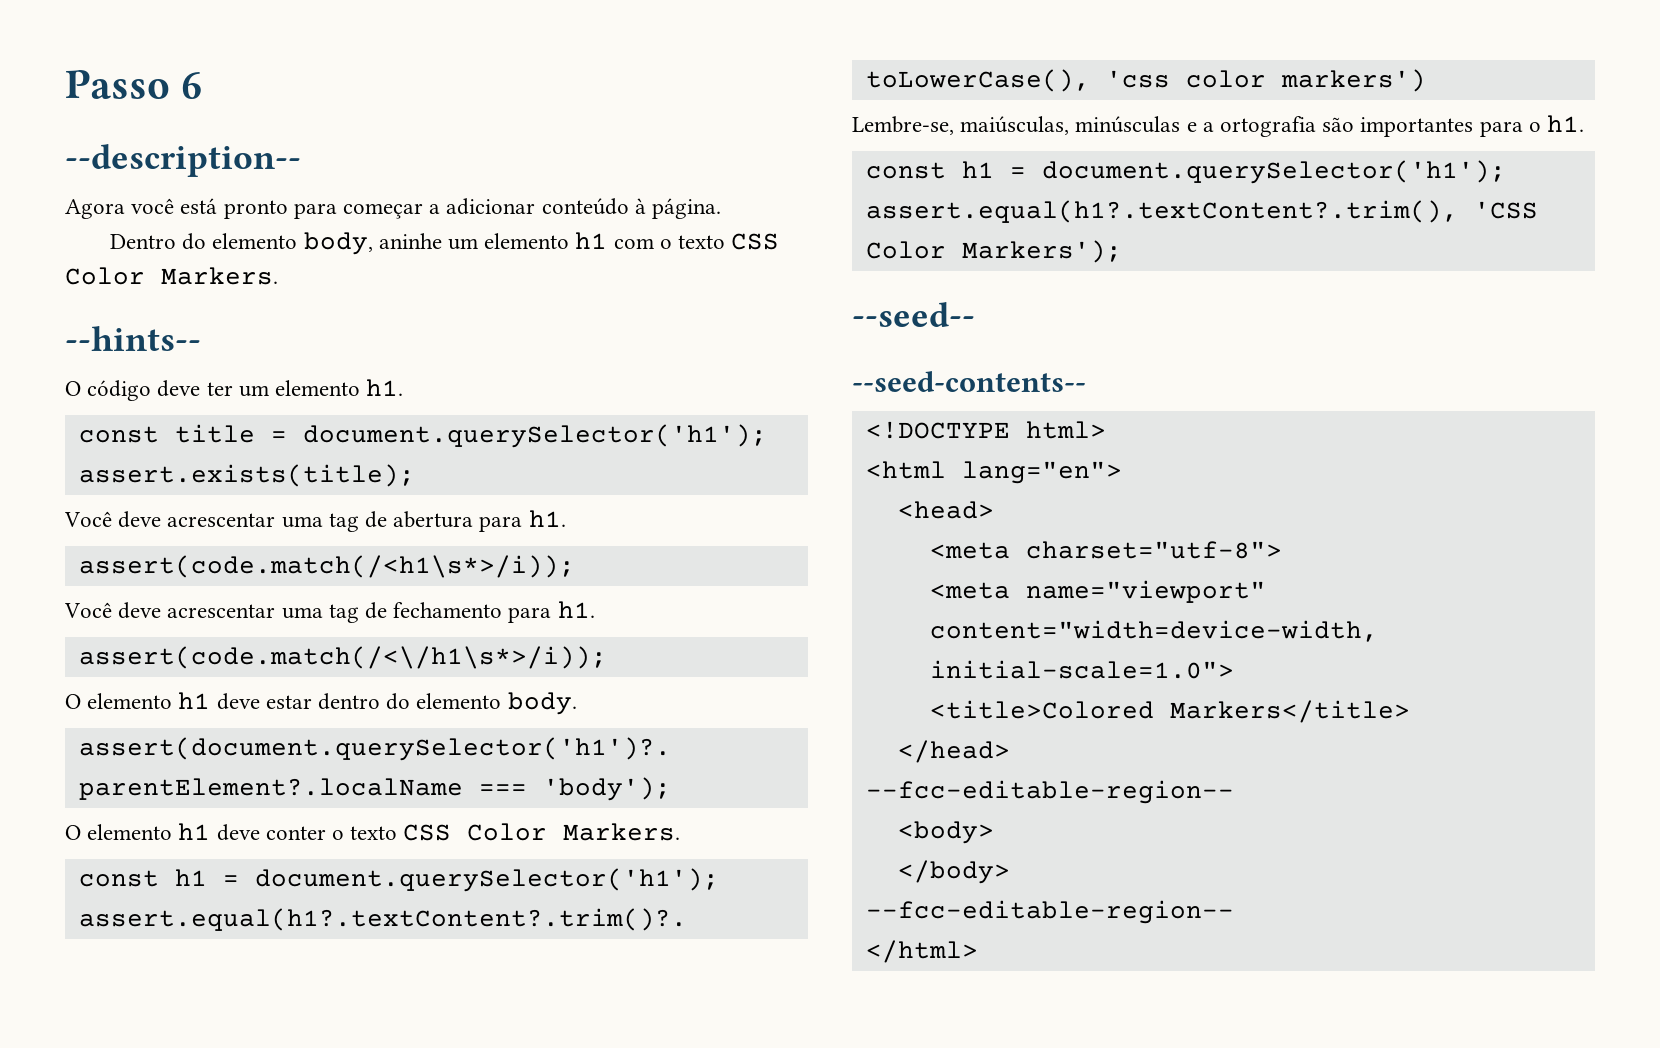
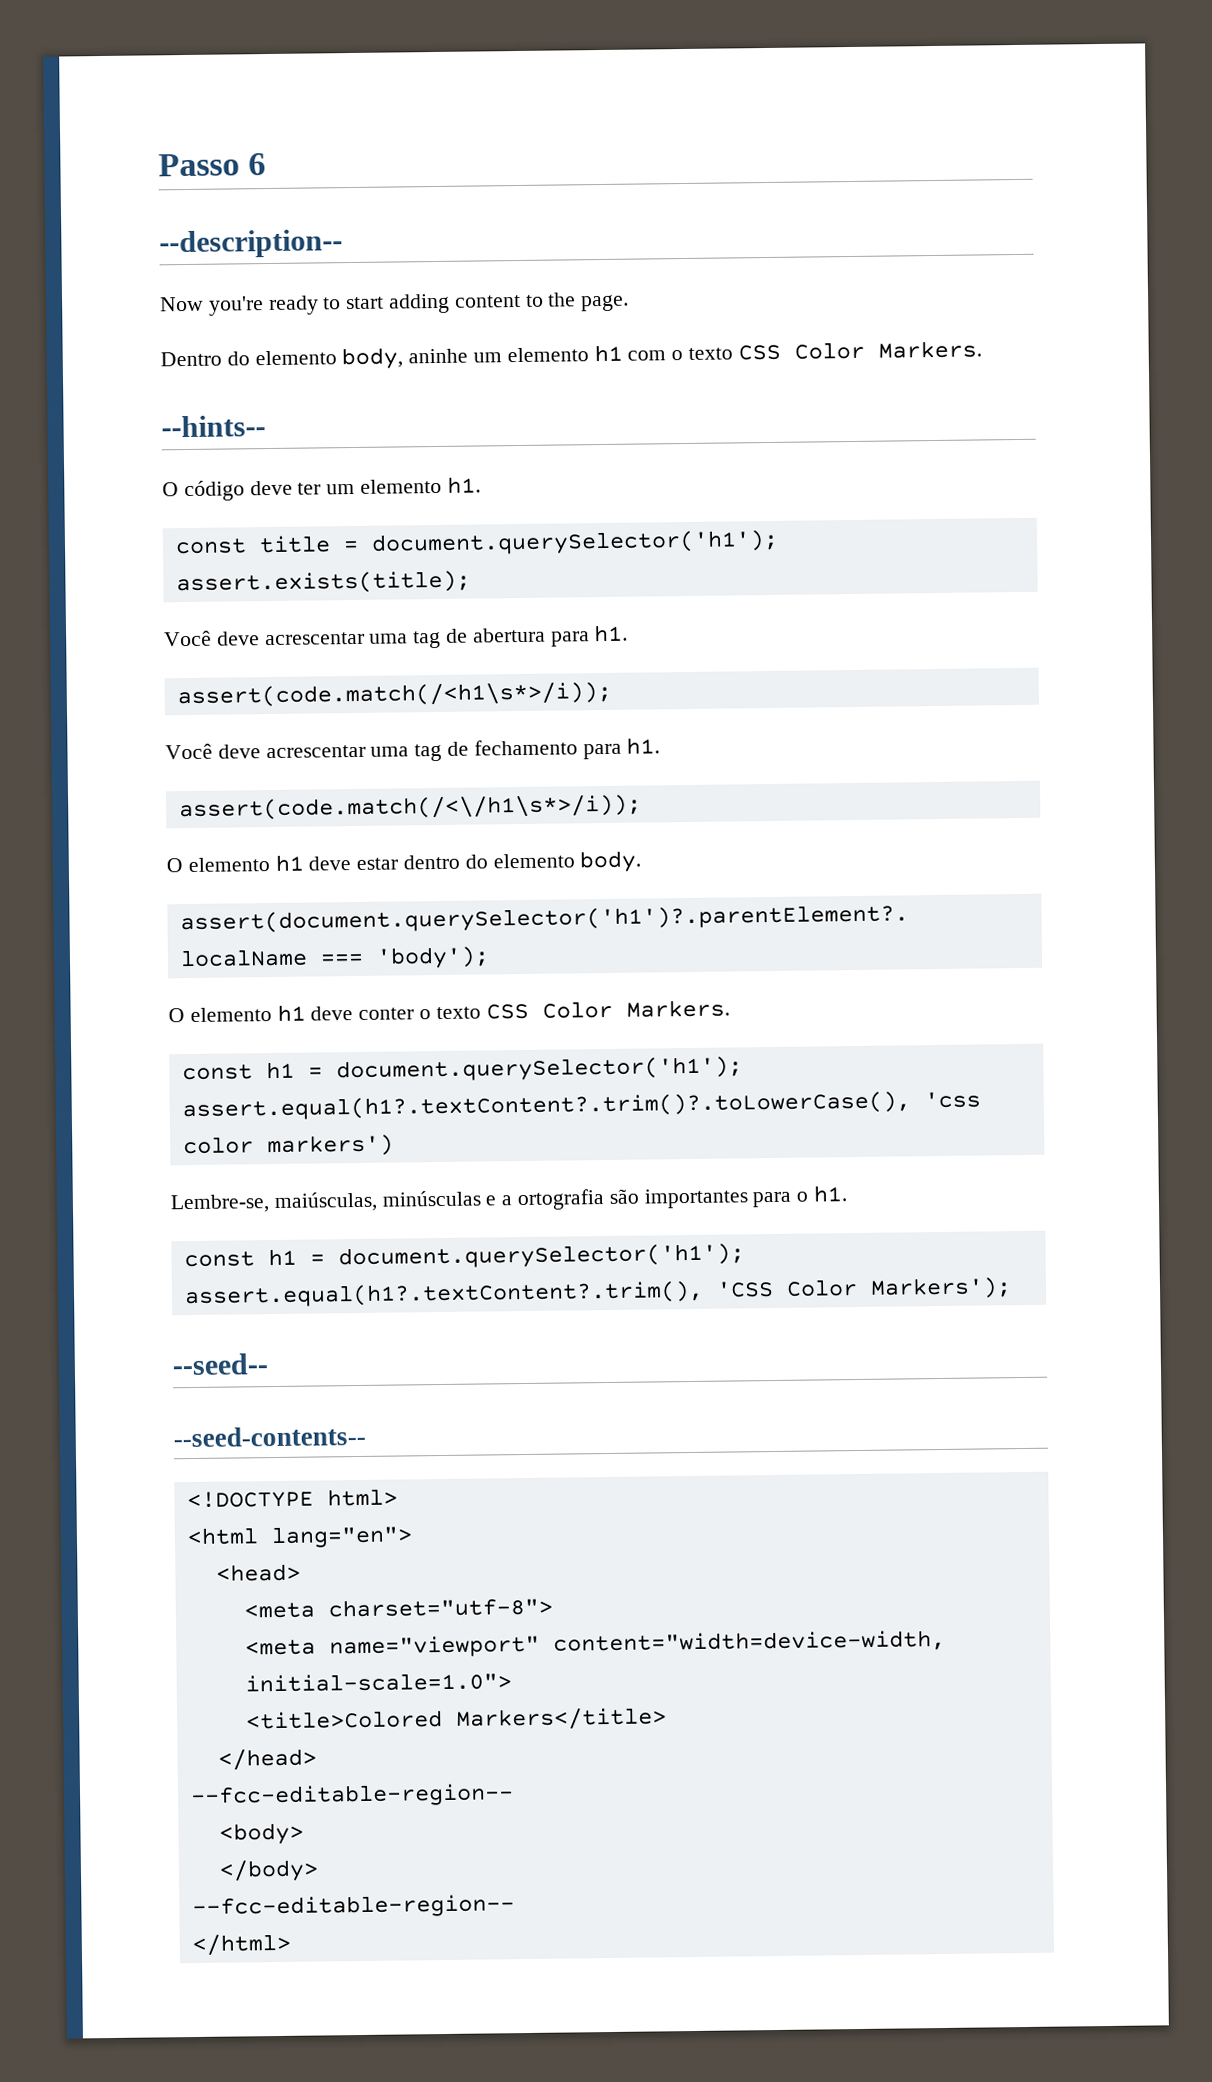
- Agora você está pronto para começar a adicionar conteúdo à página.
+ Now you're ready to start adding content to the page.

